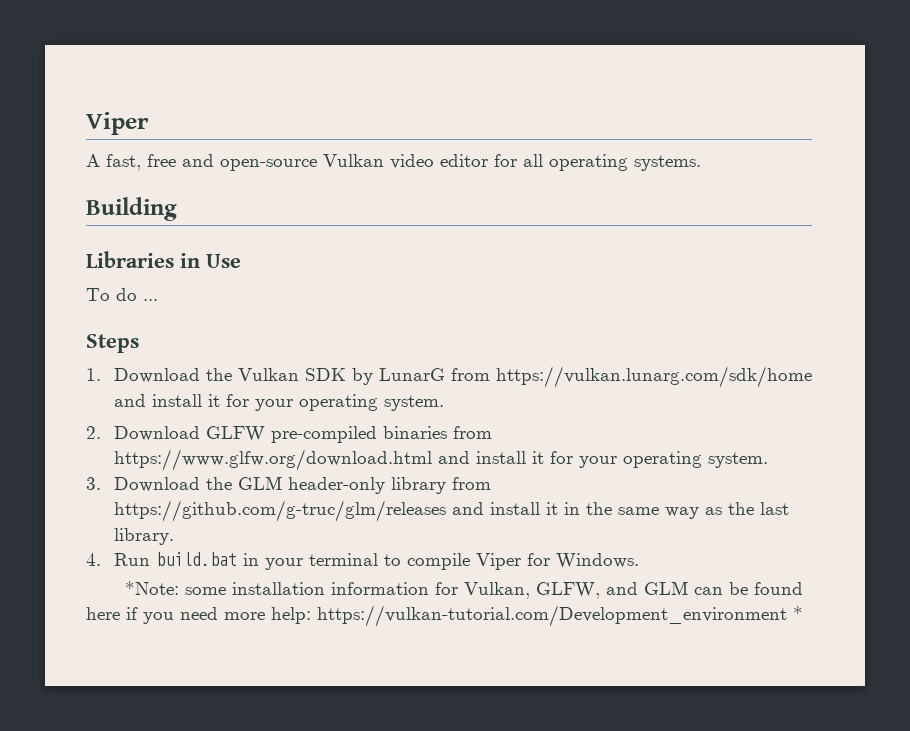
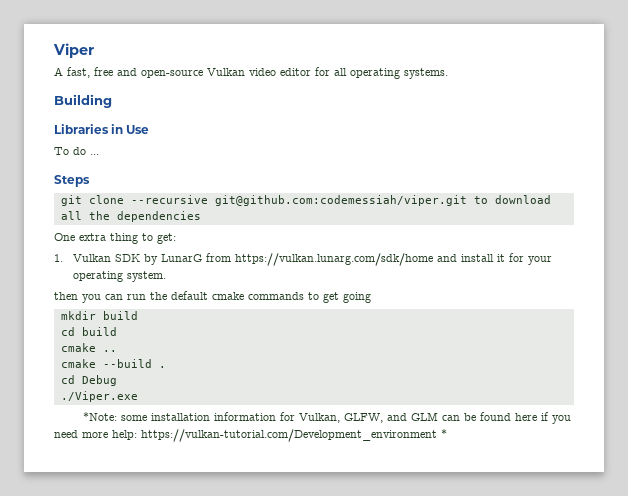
+ git clone --recursive git@github.com:codemessiah/viper.git to download all the dependencies
+ One extra thing to get:
- 1. Download the Vulkan SDK by LunarG from https://vulkan.lunarg.com/sdk/home and install it for your operating system.
+ 1. Vulkan SDK by LunarG from https://vulkan.lunarg.com/sdk/home and install it for your operating system.
- 2. Download GLFW pre-compiled binaries from https://www.glfw.org/download.html and install it for your operating system.
- 3. Download the GLM header-only library from https://github.com/g-truc/glm/releases and install it in the same way as the last library.
- 4. Run build.bat in your terminal to compile Viper for Windows.
+ then you can run the default cmake commands to get going
+ mkdir build
+ cd build
+ cmake ..
+ cmake --build .
+ cd Debug
+ ./Viper.exe

